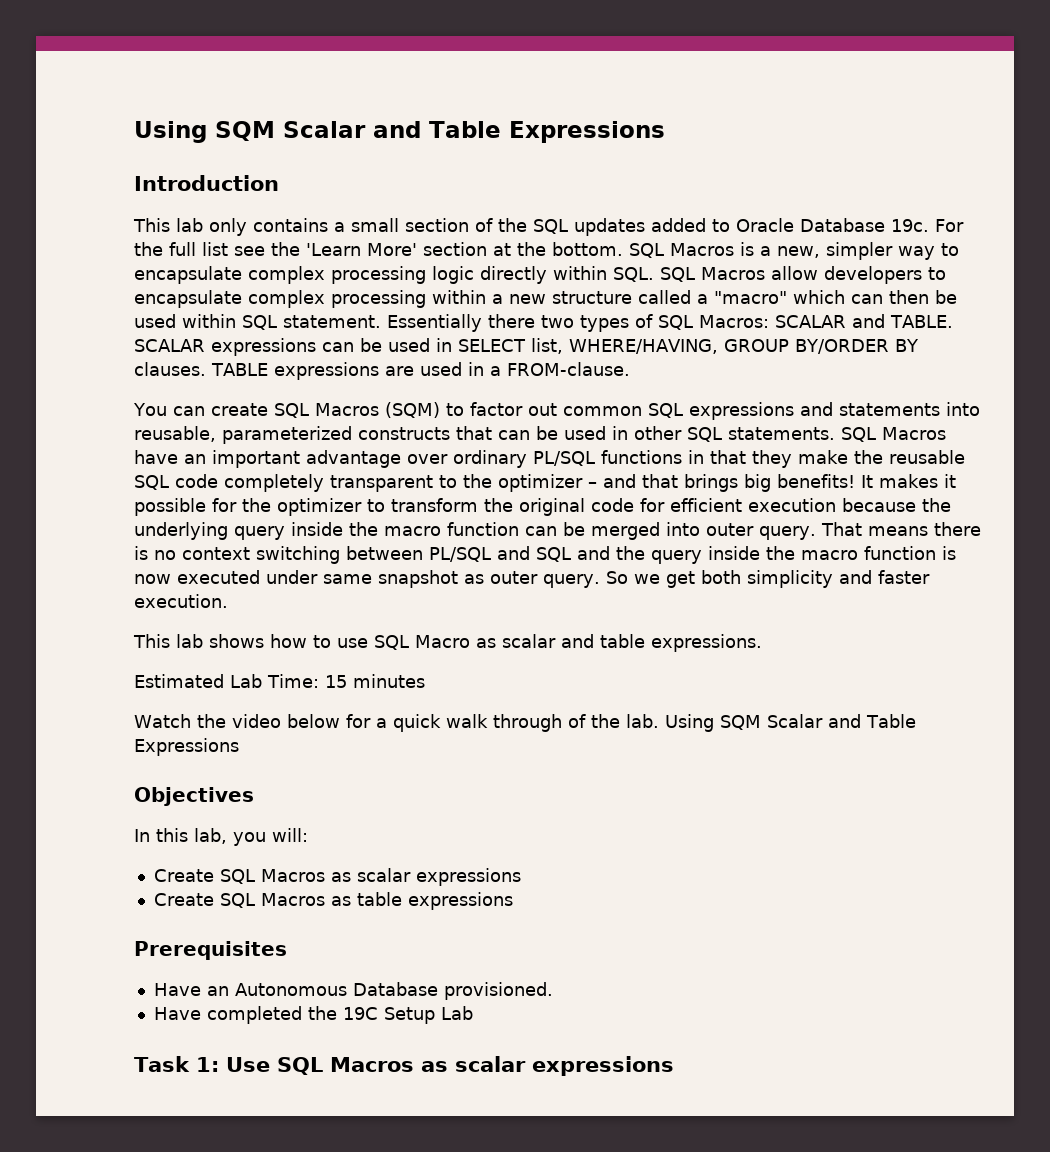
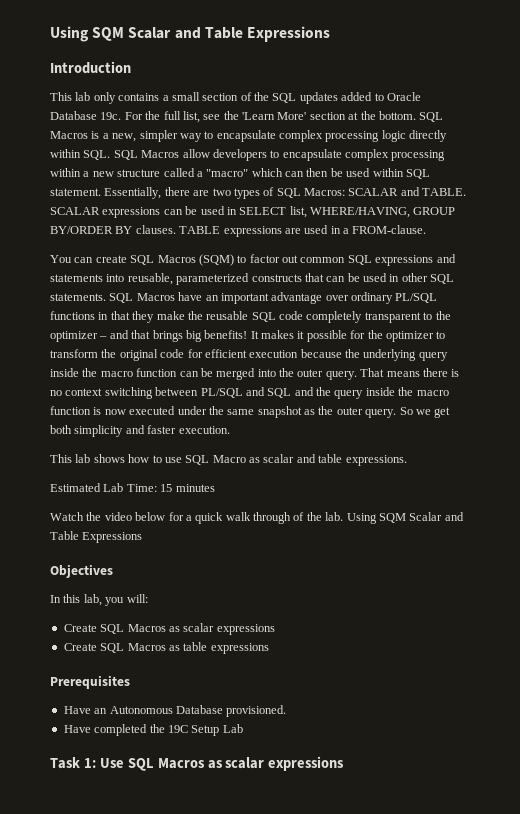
- For the full list see the 'Learn More' section at the bottom.
+ For the full list, see the 'Learn More' section at the bottom.
- Essentially there two types of SQL Macros: SCALAR and TABLE.
+ Essentially, there are two types of SQL Macros: SCALAR and TABLE.
- It makes it possible for the optimizer to transform the original code for efficient execution because the underlying query inside the macro function can be merged into outer query.
+ It makes it possible for the optimizer to transform the original code for efficient execution because the underlying query inside the macro function can be merged into the outer query.
- That means there is no context switching between PL/SQL and SQL and the query inside the macro function is now executed under same snapshot as outer query.
+ That means there is no context switching between PL/SQL and SQL and the query inside the macro function is now executed under the same snapshot as the outer query.

